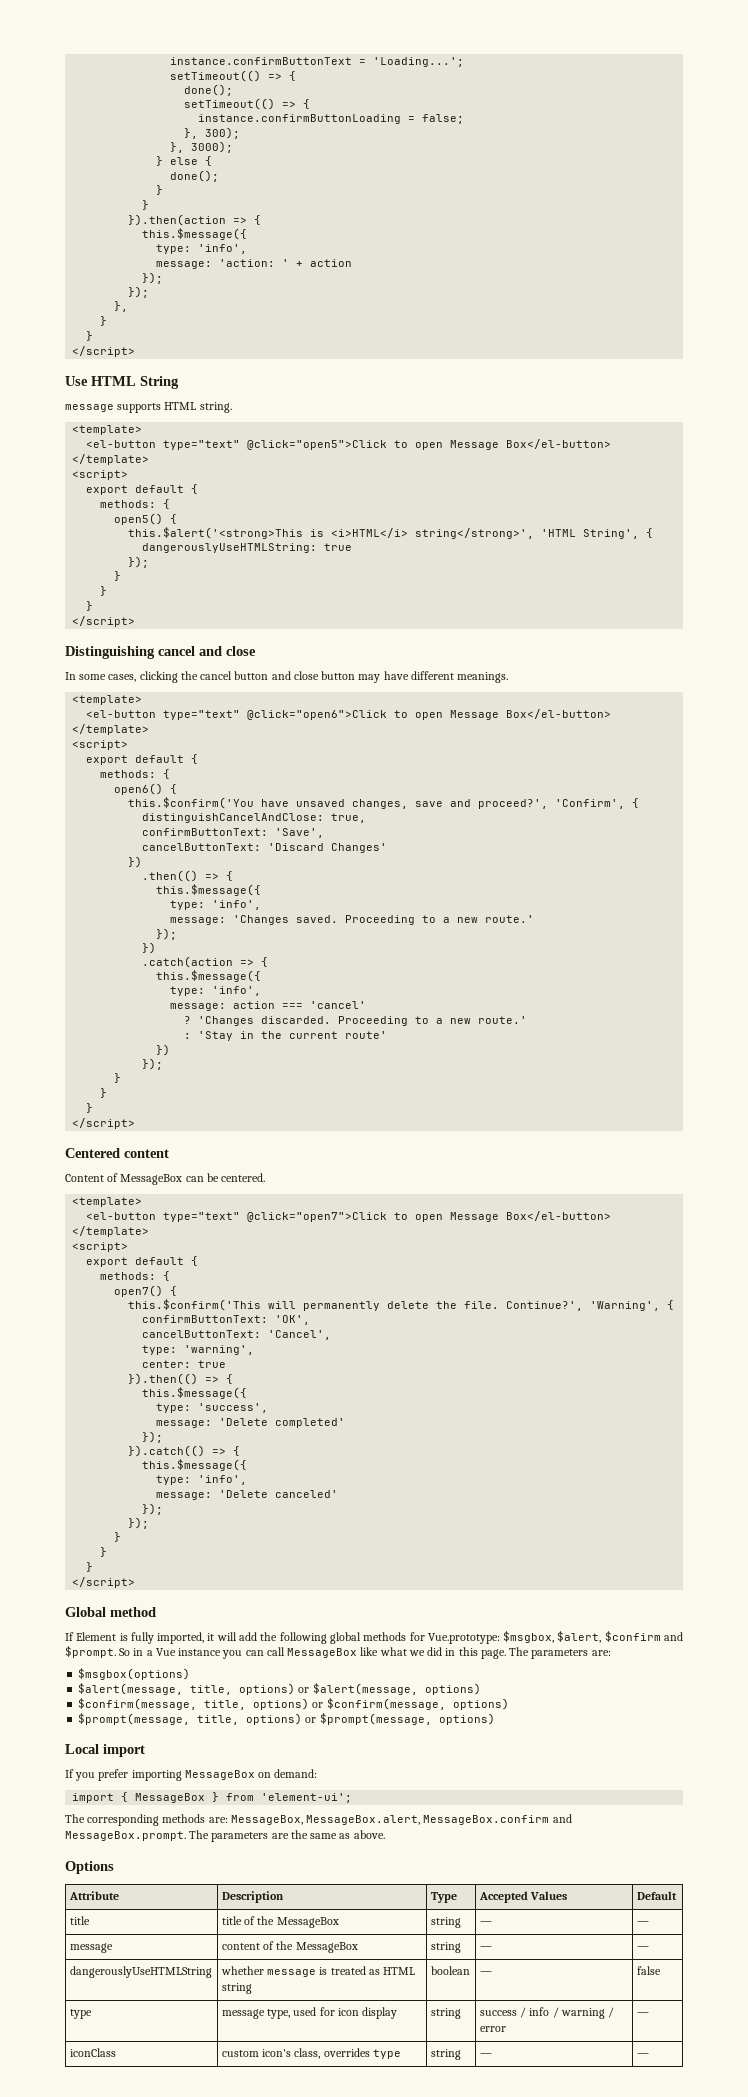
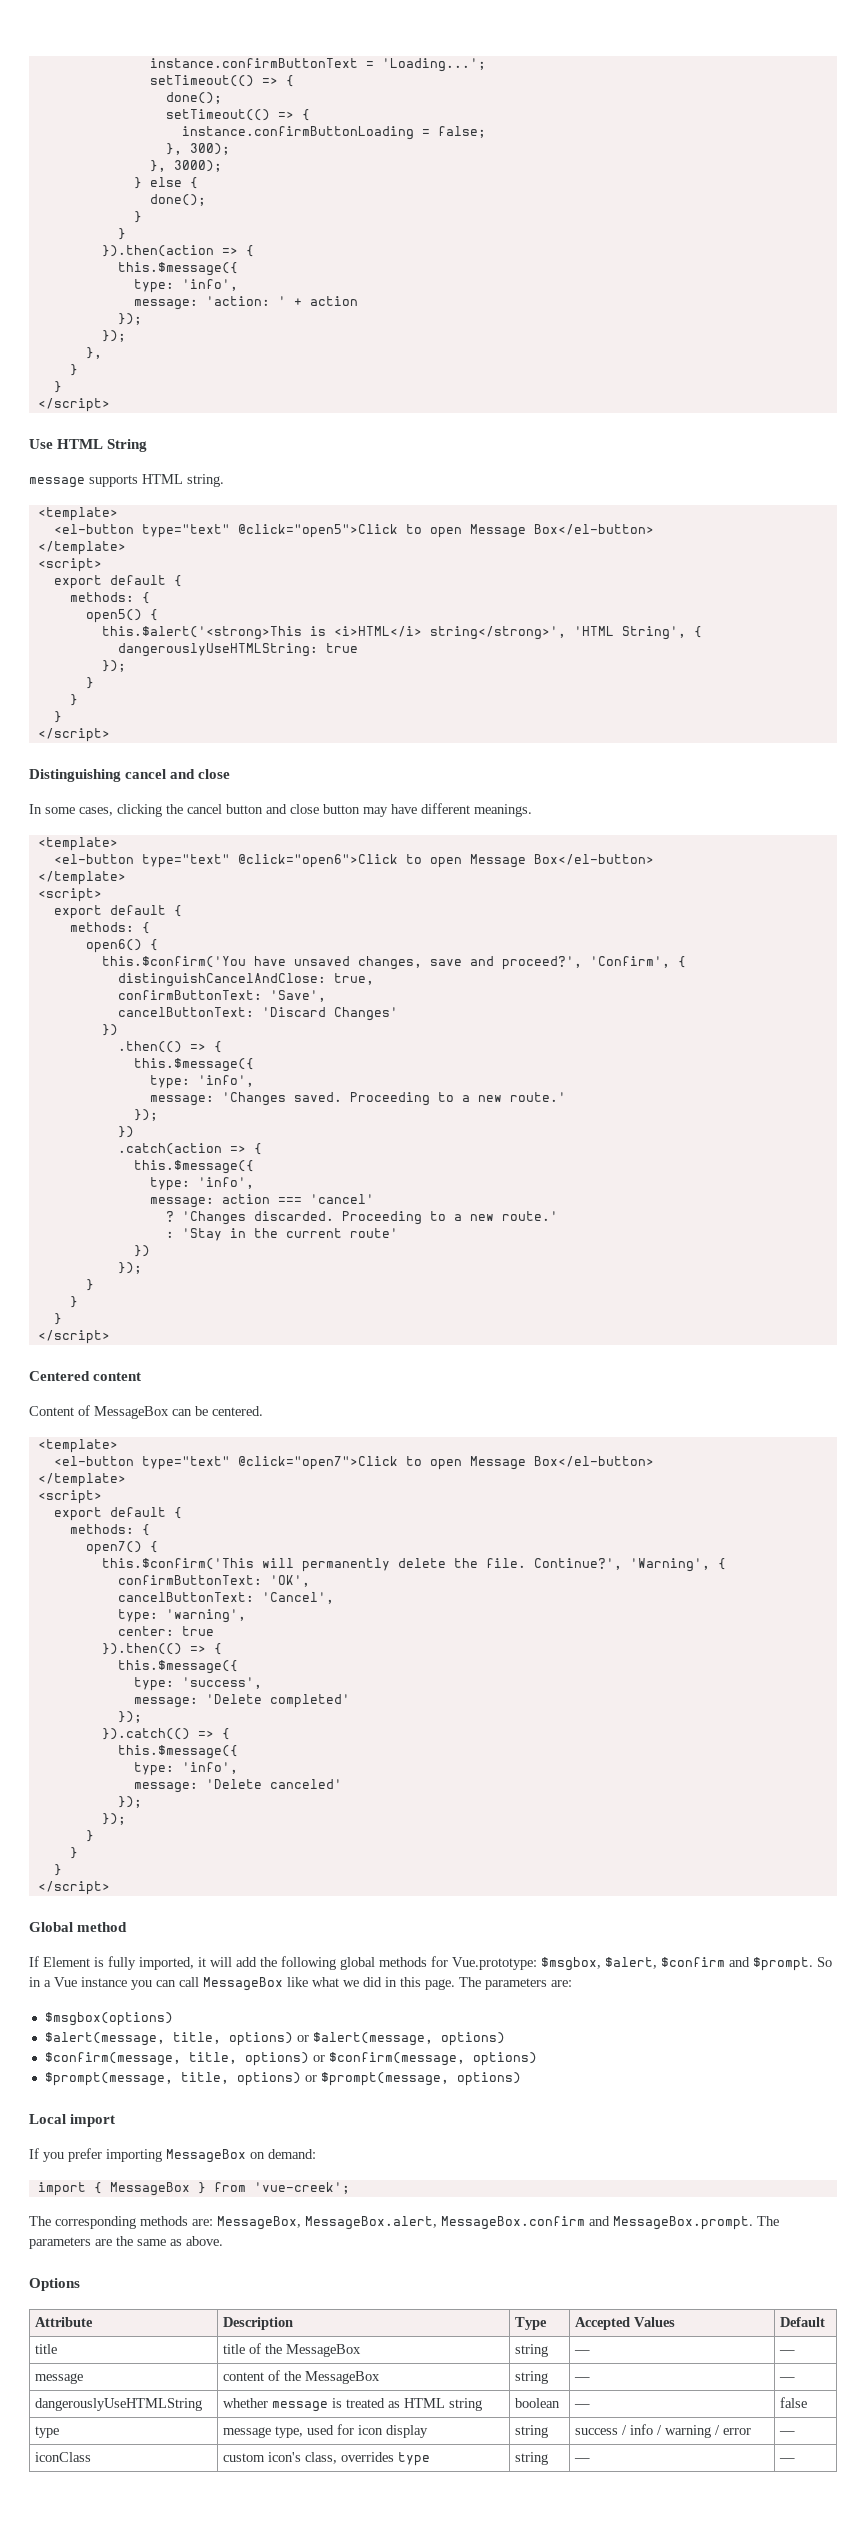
- import { MessageBox } from 'element-ui';
+ import { MessageBox } from 'vue-creek';

